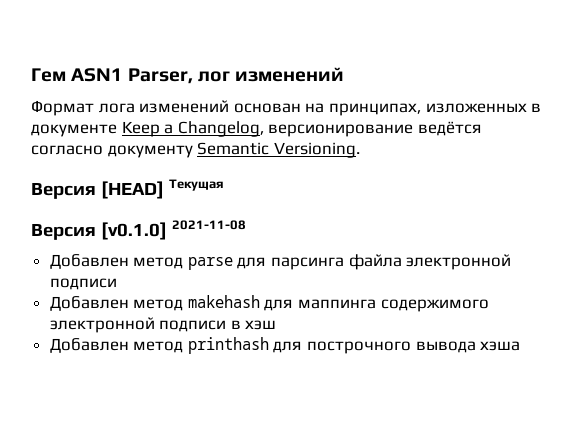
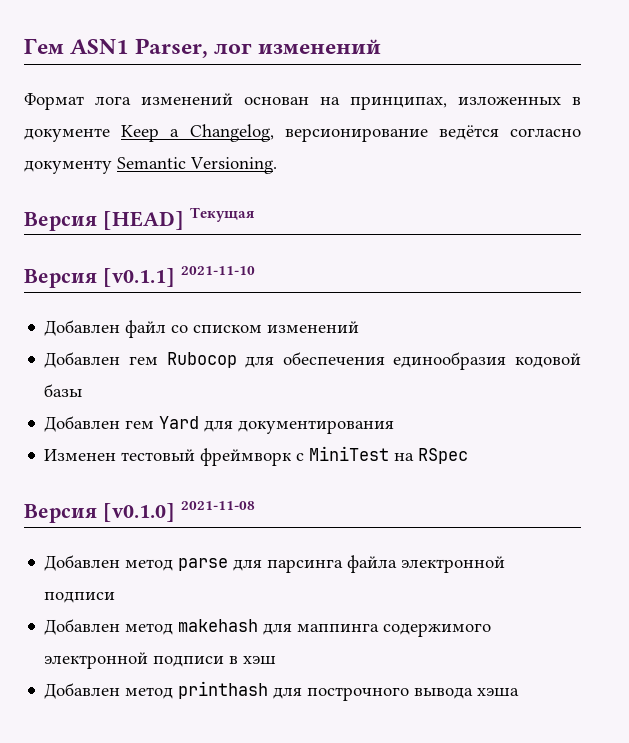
+ Версия [v0.1.1] 2021-11-10
+ Добавлен файл со списком изменений
+ Добавлен гем Rubocop для обеспечения единообразия кодовой базы
+ Добавлен гем Yard для документирования
+ Изменен тестовый фреймворк с MiniTest на RSpec

